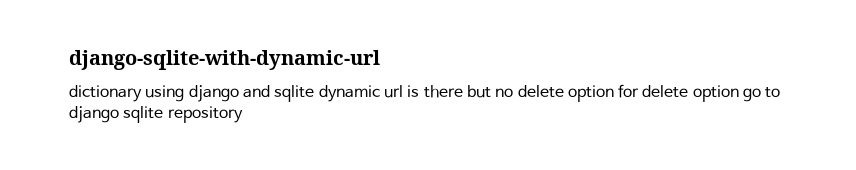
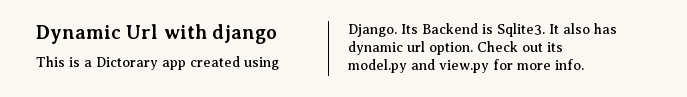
- django-sqlite-with-dynamic-url
- dictionary using django and sqlite dynamic url is there but no delete option for delete option go to django sqlite repository
+ Dynamic Url with django
+ This is a Dictorary app created using Django. Its Backend is Sqlite3. It also has dynamic url option. Check out its model.py and view.py for more info.

